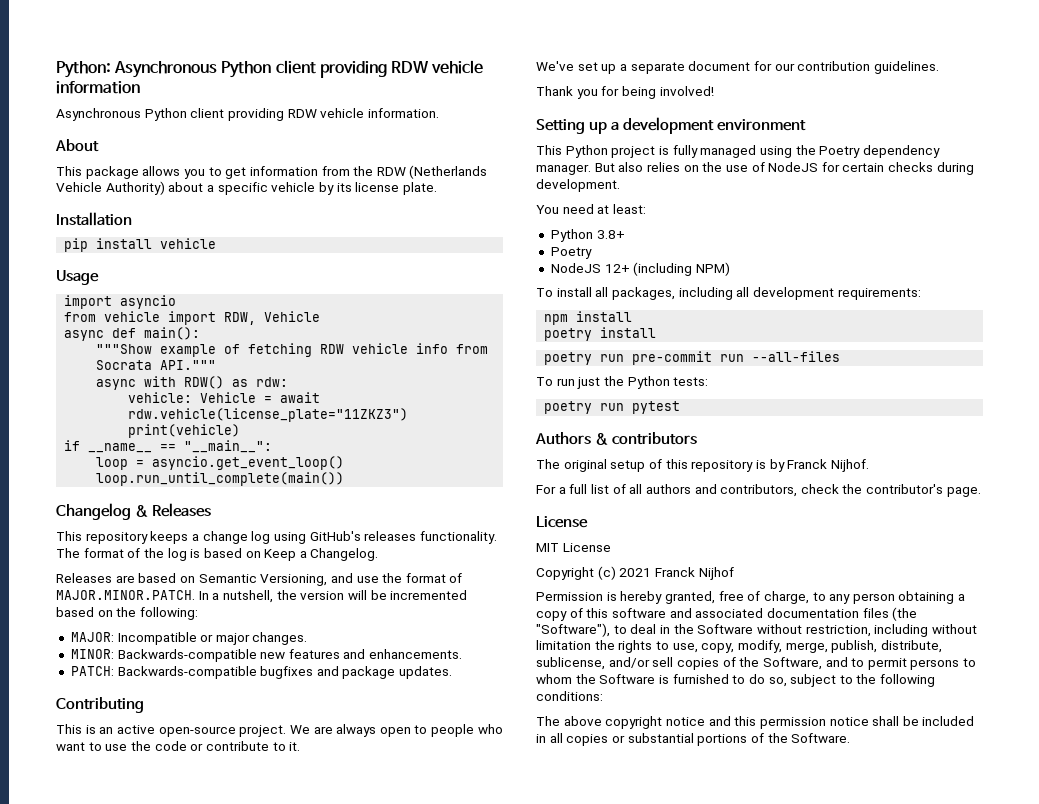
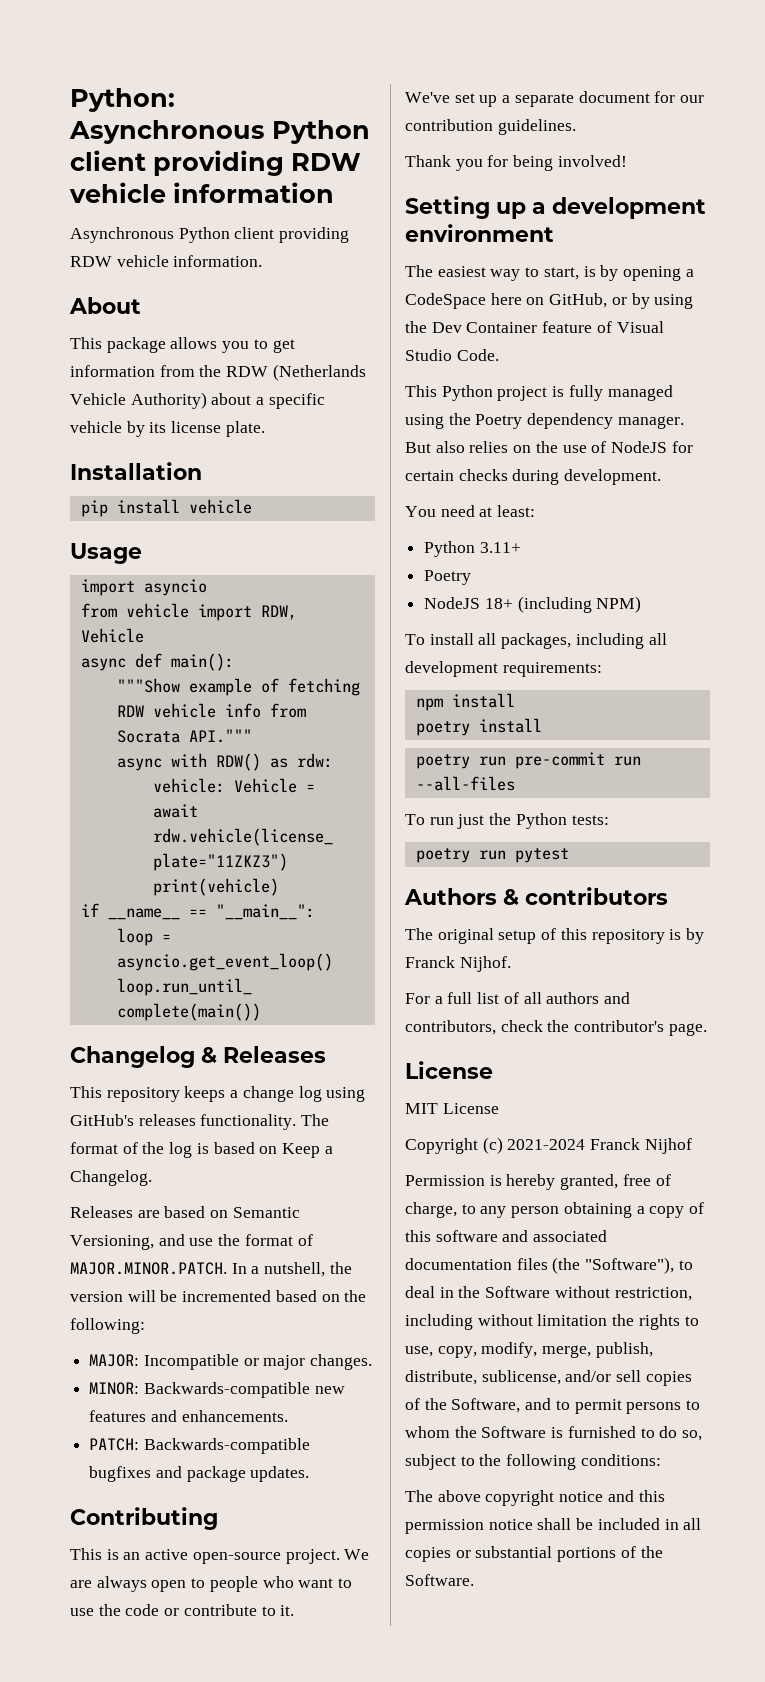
+ The easiest way to start, is by opening a CodeSpace here on GitHub, or by using the Dev Container feature of Visual Studio Code.
- Python 3.8+
+ Python 3.11+
- NodeJS 12+ (including NPM)
+ NodeJS 18+ (including NPM)
- Copyright (c) 2021 Franck Nijhof
+ Copyright (c) 2021-2024 Franck Nijhof

